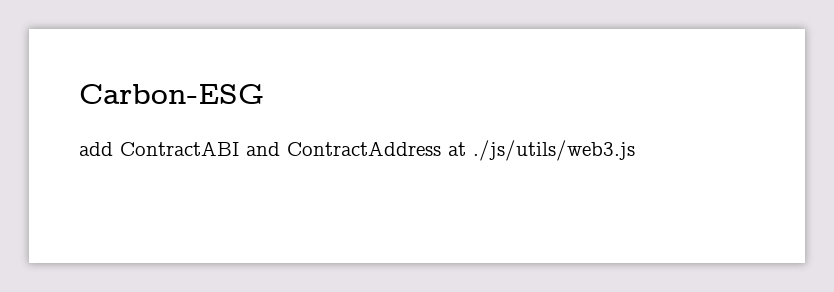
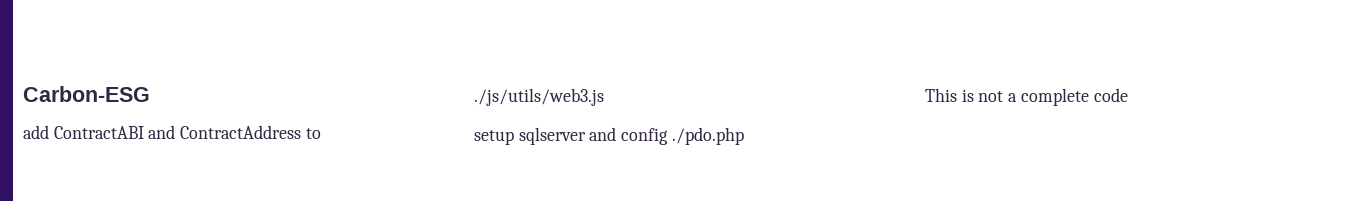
- add ContractABI and ContractAddress at ./js/utils/web3.js
+ add ContractABI and ContractAddress to ./js/utils/web3.js
+ setup sqlserver and config ./pdo.php
+ This is not a complete code

